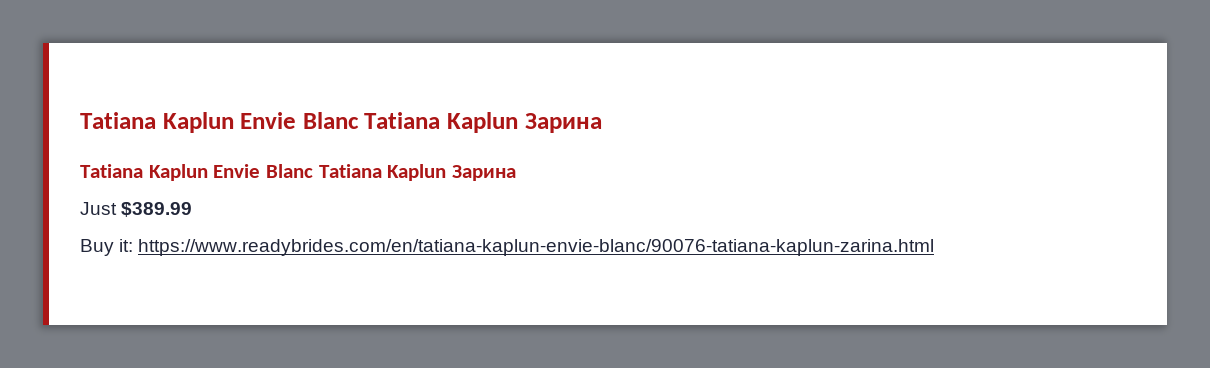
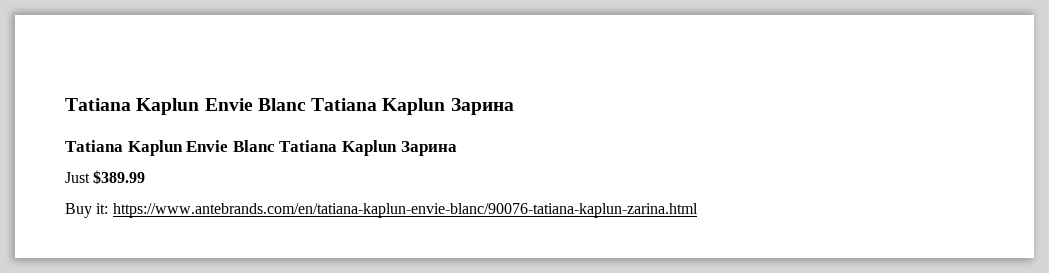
- Buy it: https://www.readybrides.com/en/tatiana-kaplun-envie-blanc/90076-tatiana-kaplun-zarina.html
+ Buy it: https://www.antebrands.com/en/tatiana-kaplun-envie-blanc/90076-tatiana-kaplun-zarina.html

